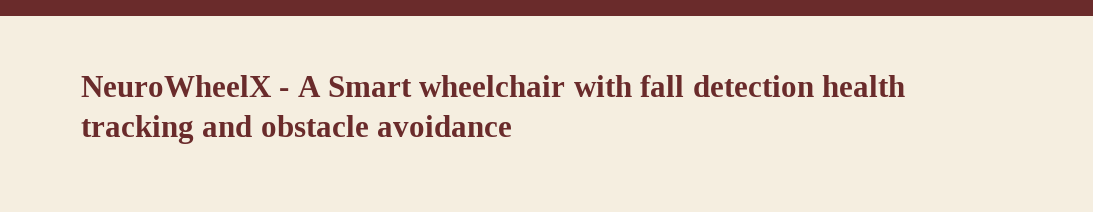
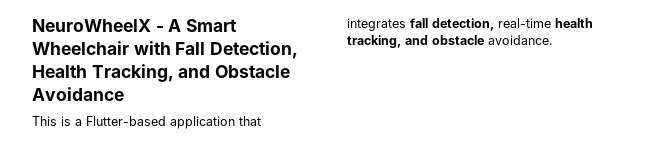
- NeuroWheelX - A Smart wheelchair with fall detection health tracking and obstacle avoidance
+ NeuroWheelX - A Smart Wheelchair with Fall Detection, Health Tracking, and Obstacle Avoidance
+ This is a Flutter-based application that integrates fall detection, real-time health tracking, and obstacle avoidance.

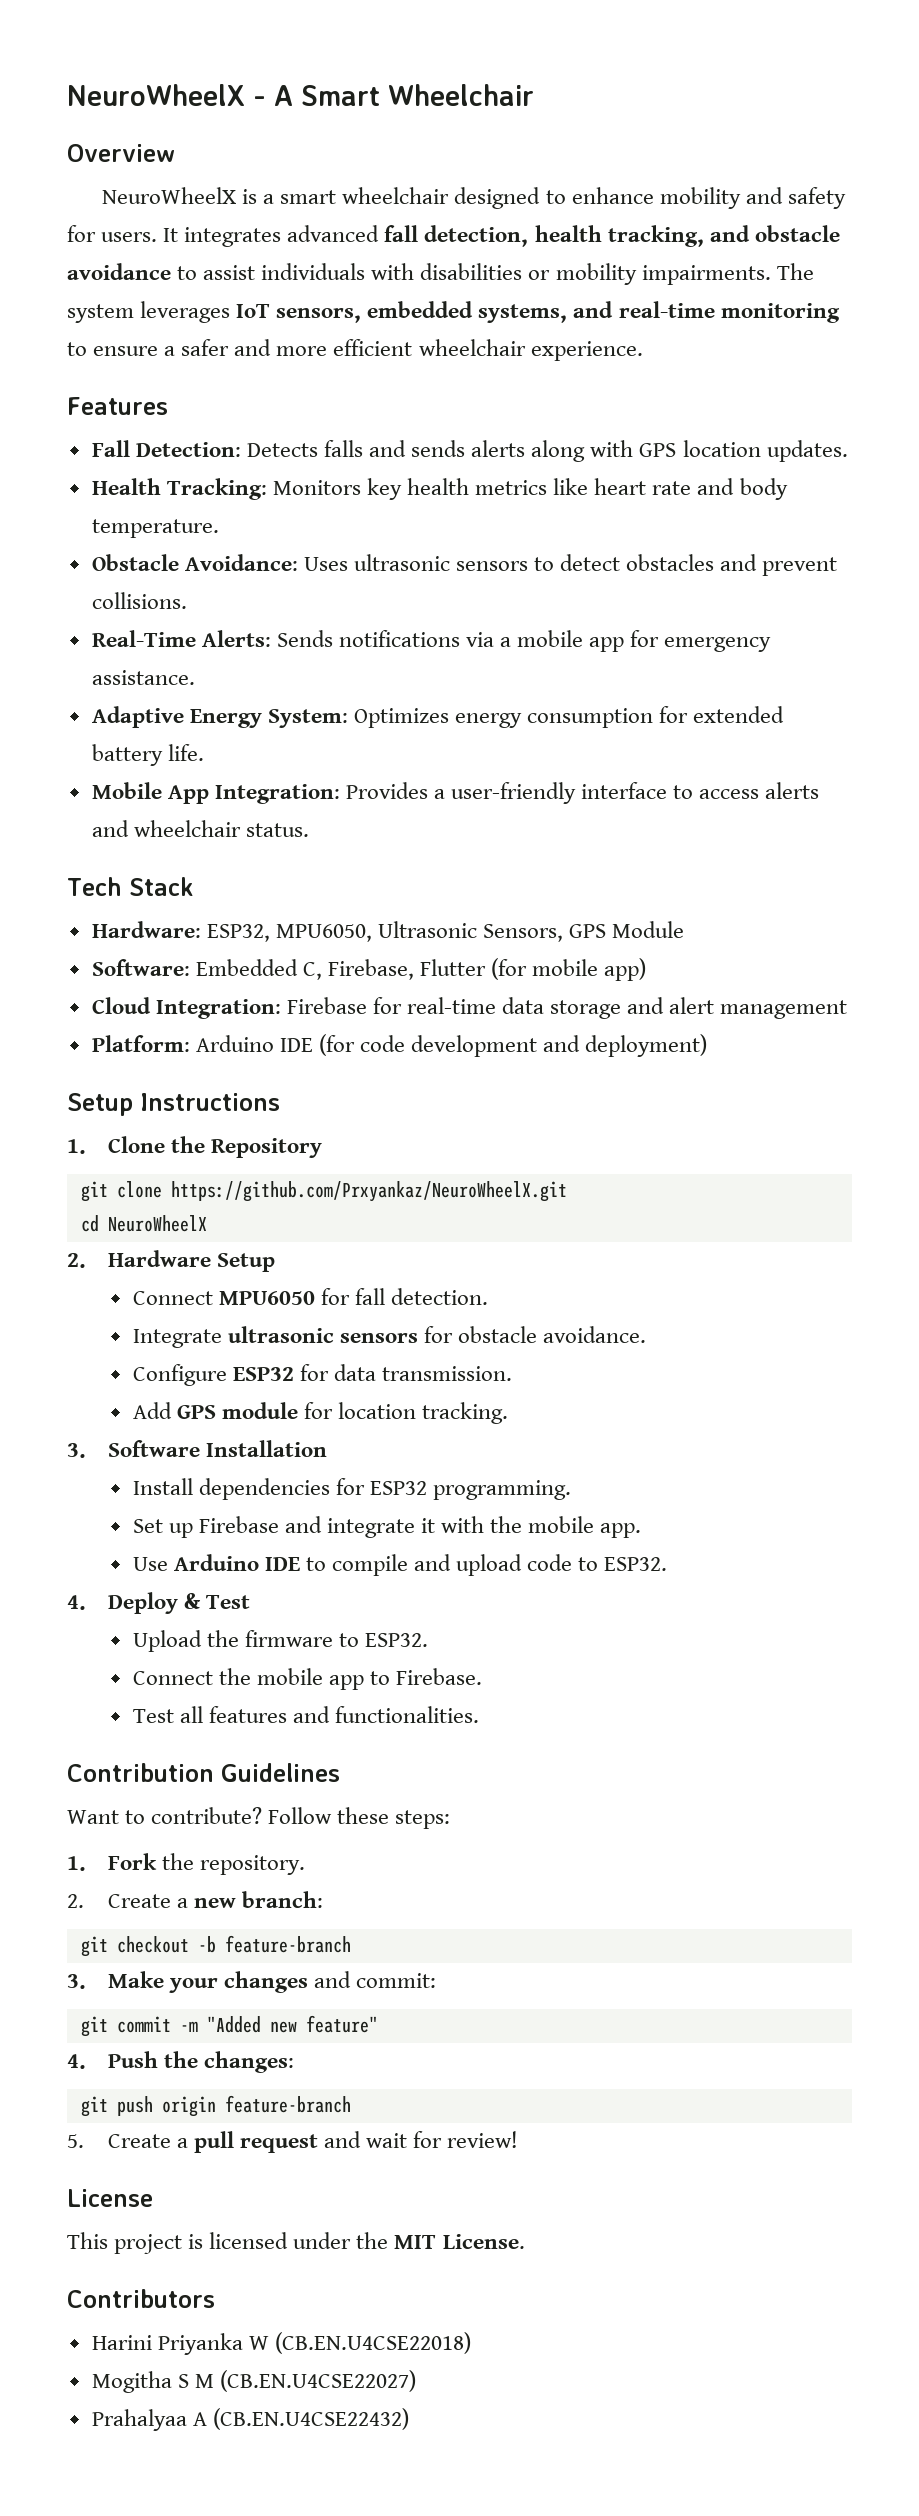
- NeuroWheelX - A Smart Wheelchair with Fall Detection, Health Tracking, and Obstacle Avoidance
- This is a Flutter-based application that integrates fall detection, real-time health tracking, and obstacle avoidance.
+ NeuroWheelX - A Smart Wheelchair
+ Overview
+ NeuroWheelX is a smart wheelchair designed to enhance mobility and safety for users. It integrates advanced fall detection, health tracking, and obstacle avoidance to assist individuals with disabilities or mobility impairments. The system leverages IoT sensors, embedded systems, and real-time monitoring to ensure a safer and more efficient wheelchair experience.
+ Features
+ Fall Detection: Detects falls and sends alerts along with GPS location updates.
+ Health Tracking: Monitors key health metrics like heart rate and body temperature.
+ Obstacle Avoidance: Uses ultrasonic sensors to detect obstacles and prevent collisions.
+ Real-Time Alerts: Sends notifications via a mobile app for emergency assistance.
+ Adaptive Energy System: Optimizes energy consumption for extended battery life.
+ Mobile App Integration: Provides a user-friendly interface to access alerts and wheelchair status.
+ Tech Stack
+ Hardware: ESP32, MPU6050, Ultrasonic Sensors, GPS Module
+ Software: Embedded C, Firebase, Flutter (for mobile app)
+ Cloud Integration: Firebase for real-time data storage and alert management
+ Platform: Arduino IDE (for code development and deployment)
+ Setup Instructions
+ 1. Clone the Repository
+ git clone https://github.com/Prxyankaz/NeuroWheelX.git
+ cd NeuroWheelX
+ 2. Hardware Setup
+ Connect MPU6050 for fall detection.
+ Integrate ultrasonic sensors for obstacle avoidance.
+ Configure ESP32 for data transmission.
+ Add GPS module for location tracking.
+ 3. Software Installation
+ Install dependencies for ESP32 programming.
+ Set up Firebase and integrate it with the mobile app.
+ Use Arduino IDE to compile and upload code to ESP32.
+ 4. Deploy & Test
+ Upload the firmware to ESP32.
+ Connect the mobile app to Firebase.
+ Test all features and functionalities.
+ Contribution Guidelines
+ Want to contribute? Follow these steps:
+ 1. Fork the repository.
+ 2. Create a new branch:
+ git checkout -b feature-branch
+ 3. Make your changes and commit:
+ git commit -m "Added new feature"
+ 4. Push the changes:
+ git push origin feature-branch
+ 5. Create a pull request and wait for review!
+ License
+ This project is licensed under the MIT License.
+ Contributors
+ Harini Priyanka W (CB.EN.U4CSE22018)
+ Mogitha S M (CB.EN.U4CSE22027)
+ Prahalyaa A (CB.EN.U4CSE22432)

